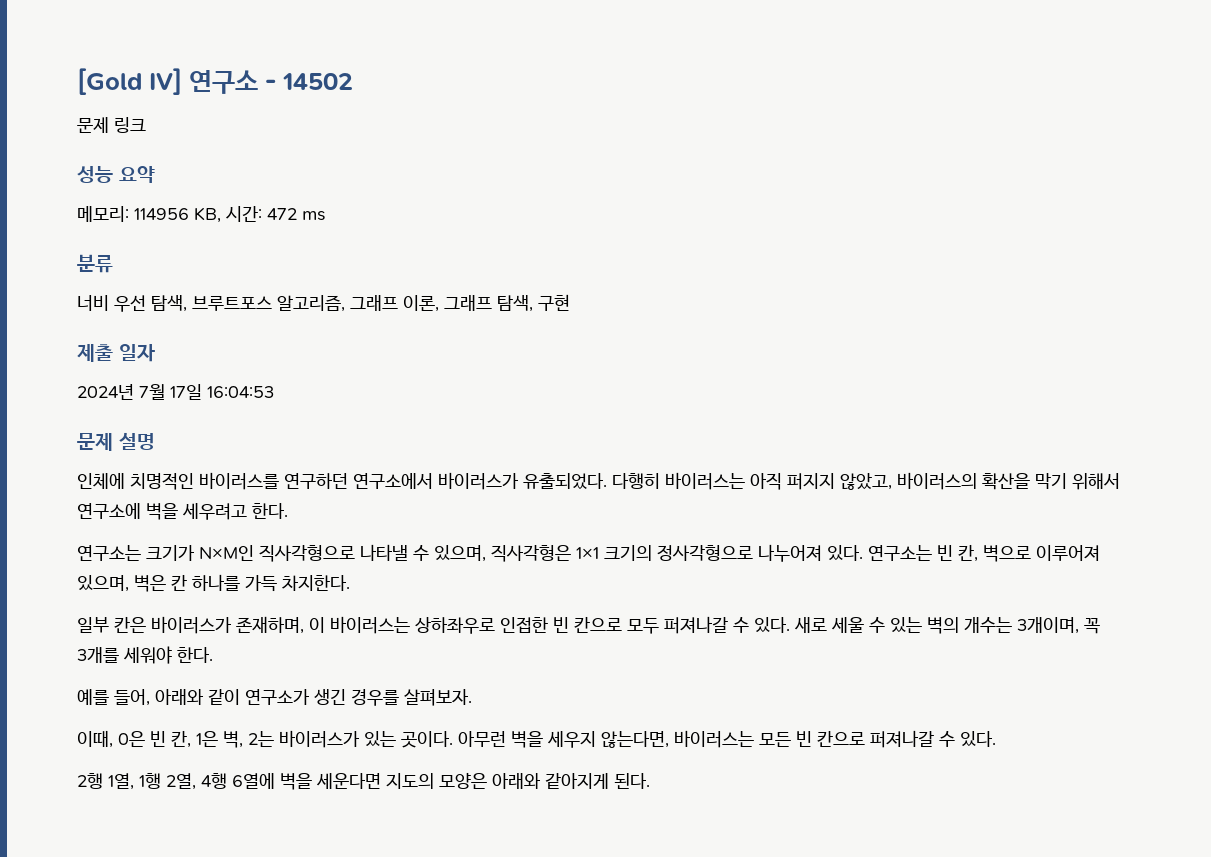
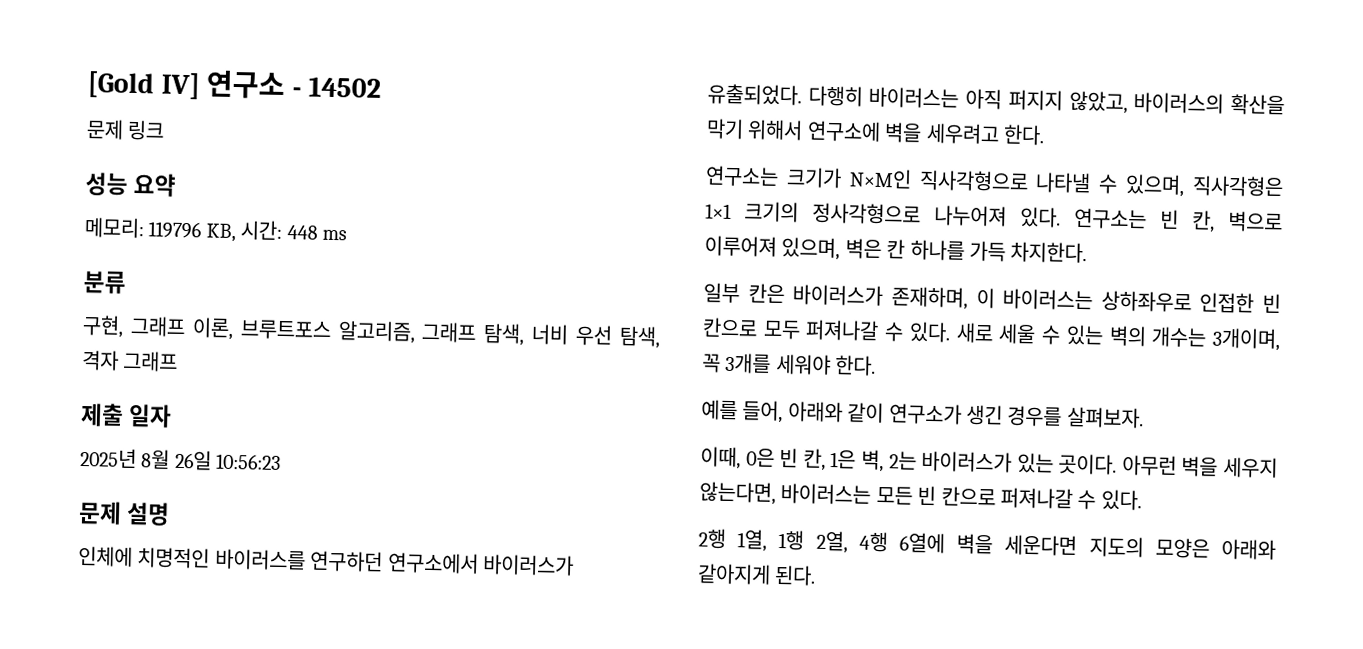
- 메모리: 114956 KB, 시간: 472 ms
+ 메모리: 119796 KB, 시간: 448 ms
- 너비 우선 탐색, 브루트포스 알고리즘, 그래프 이론, 그래프 탐색, 구현
+ 구현, 그래프 이론, 브루트포스 알고리즘, 그래프 탐색, 너비 우선 탐색, 격자 그래프
  제출 일자
- 2024년 7월 17일 16:04:53
+ 2025년 8월 26일 10:56:23

